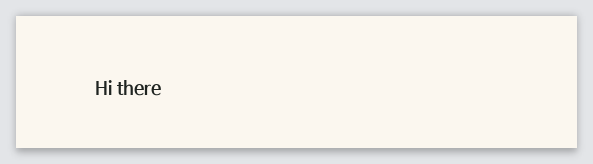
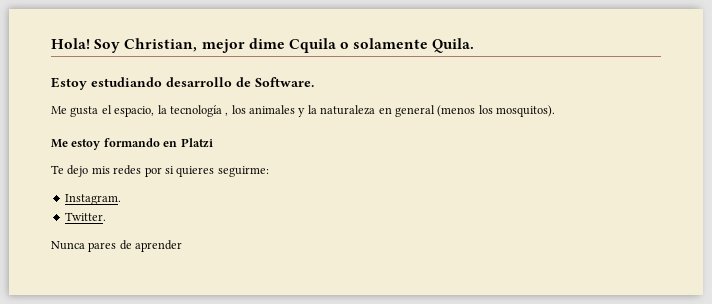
- Hi there
+ Hola! Soy Christian, mejor dime Cquila o solamente Quila.
+ Estoy estudiando desarrollo de Software.
+ Me gusta el espacio, la tecnología , los animales y la naturaleza en general (menos los mosquitos).
+ Me estoy formando en Platzi
+ Te dejo mis redes por si quieres seguirme:
+ Instagram.
+ Twitter.
+ Nunca pares de aprender

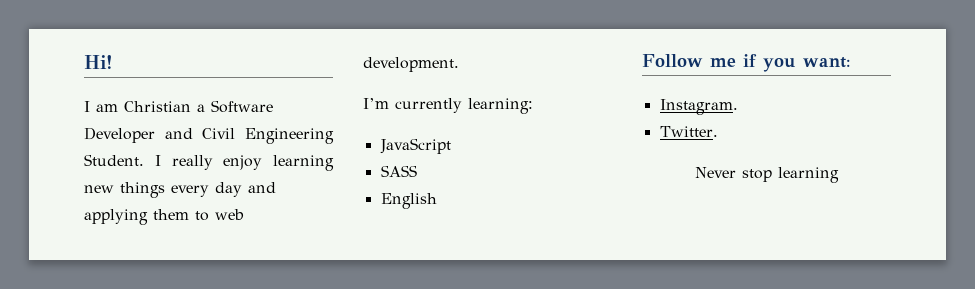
- Hola! Soy Christian, mejor dime Cquila o solamente Quila.
- Estoy estudiando desarrollo de Software.
- Me gusta el espacio, la tecnología , los animales y la naturaleza en general (menos los mosquitos).
- Me estoy formando en Platzi
- Te dejo mis redes por si quieres seguirme:
+ Hi!
+ I am Christian a Software Developer and Civil Engineering Student. I really enjoy learning new things every day and applying them to web development.
+ I’m currently learning:
+ JavaScript
+ SASS
+ English
+ Follow me if you want:
  Instagram.
  Twitter.
- Nunca pares de aprender
+ Never stop learning

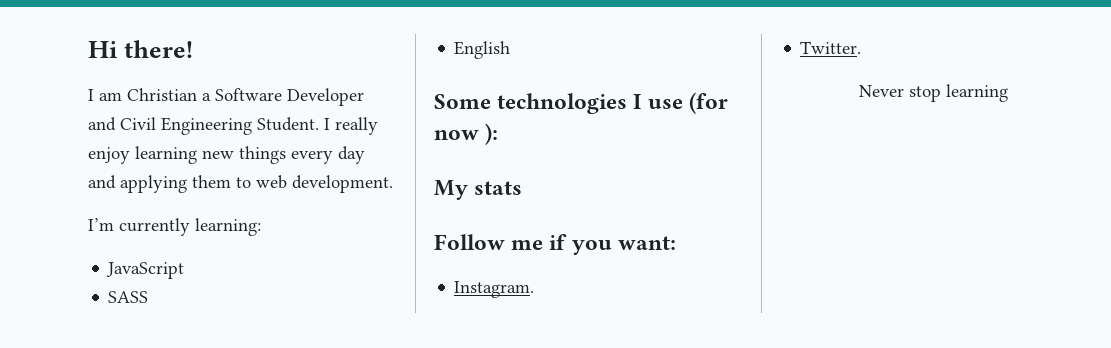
- Hi!
+ Hi there!
+ Some technologies I use (for now ):
+ My stats

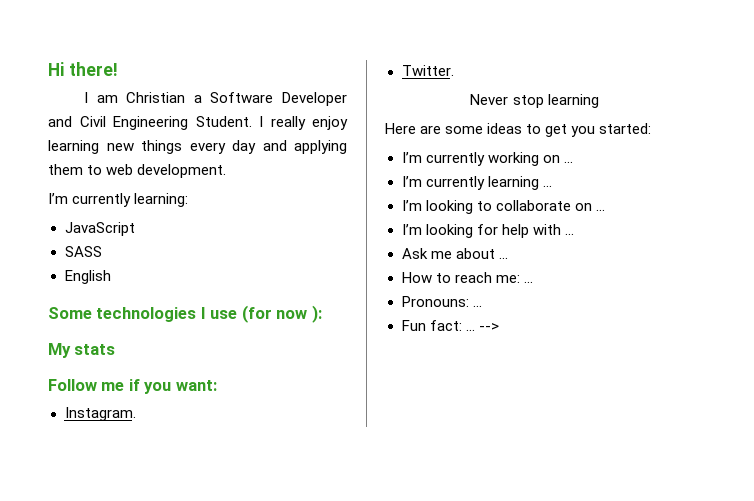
+ Here are some ideas to get you started:
+ I’m currently working on ...
+ I’m currently learning ...
+ I’m looking to collaborate on ...
+ I’m looking for help with ...
+ Ask me about ...
+ How to reach me: ...
+ Pronouns: ...
+ Fun fact: ... -->

